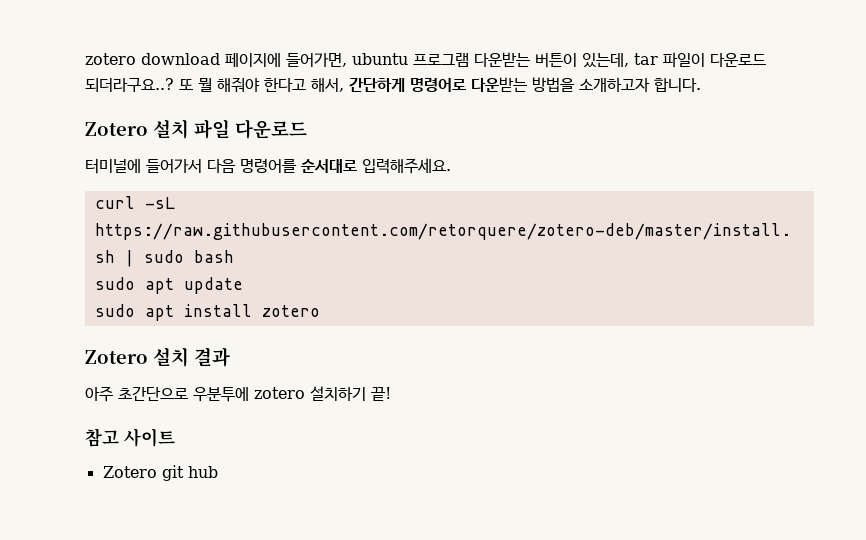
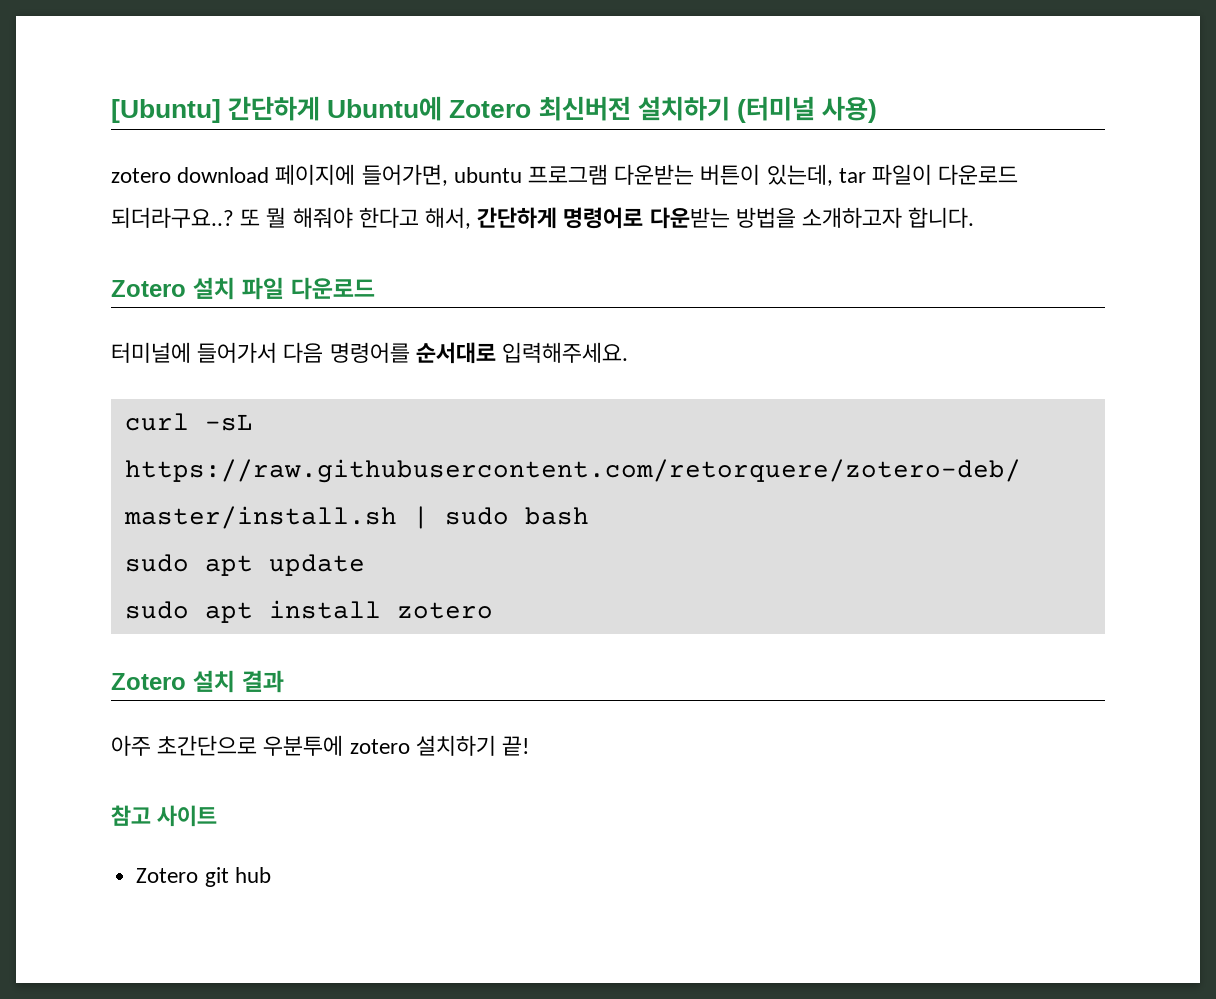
+ [Ubuntu] 간단하게 Ubuntu에 Zotero 최신버전 설치하기 (터미널 사용)

